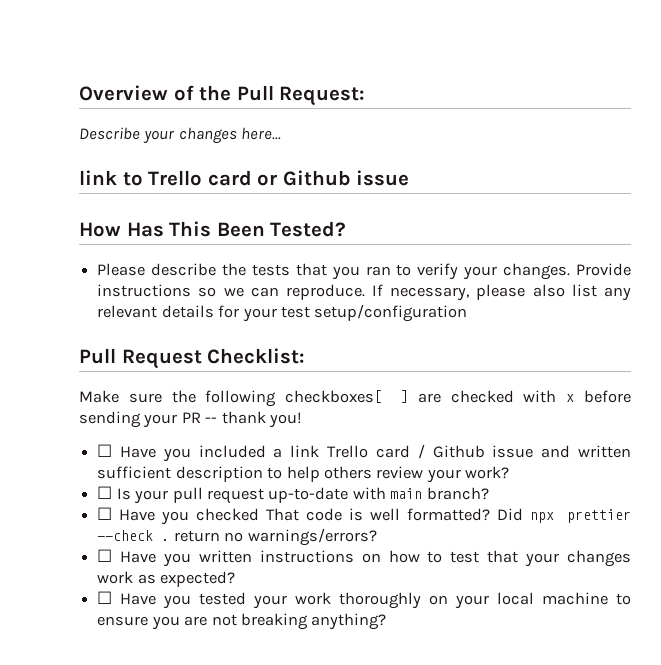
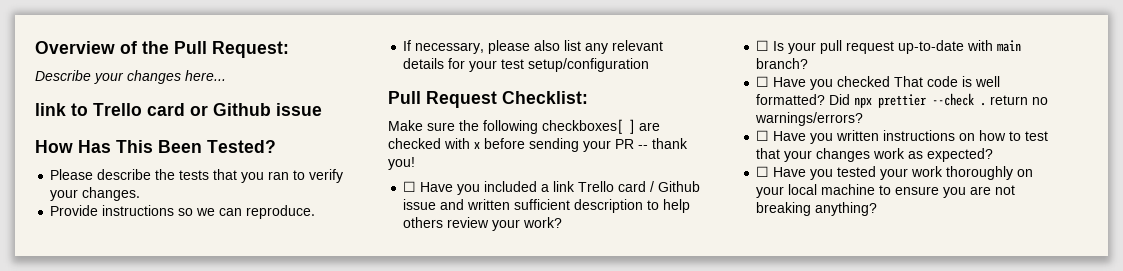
- Please describe the tests that you ran to verify your changes. Provide instructions so we can reproduce. If necessary, please also list any relevant details for your test setup/configuration
+ Please describe the tests that you ran to verify your changes.
+ Provide instructions so we can reproduce.
+ If necessary, please also list any relevant details for your test setup/configuration

